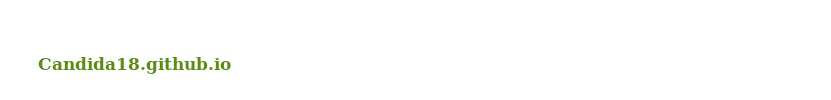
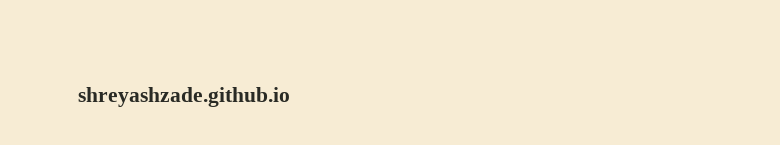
- Candida18.github.io
+ shreyashzade.github.io

